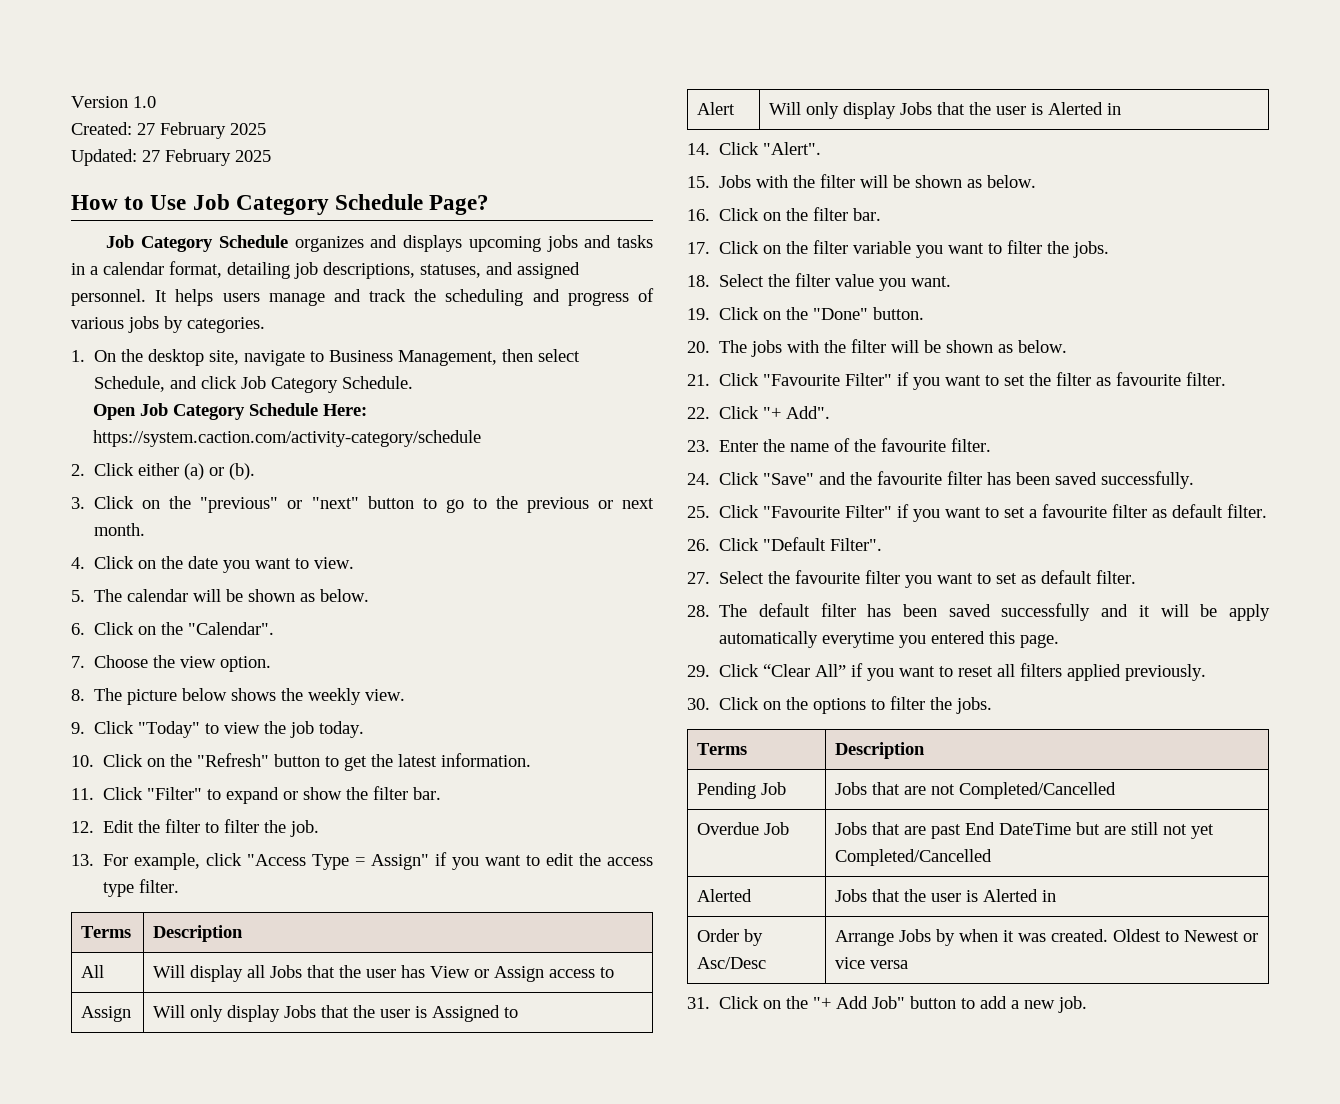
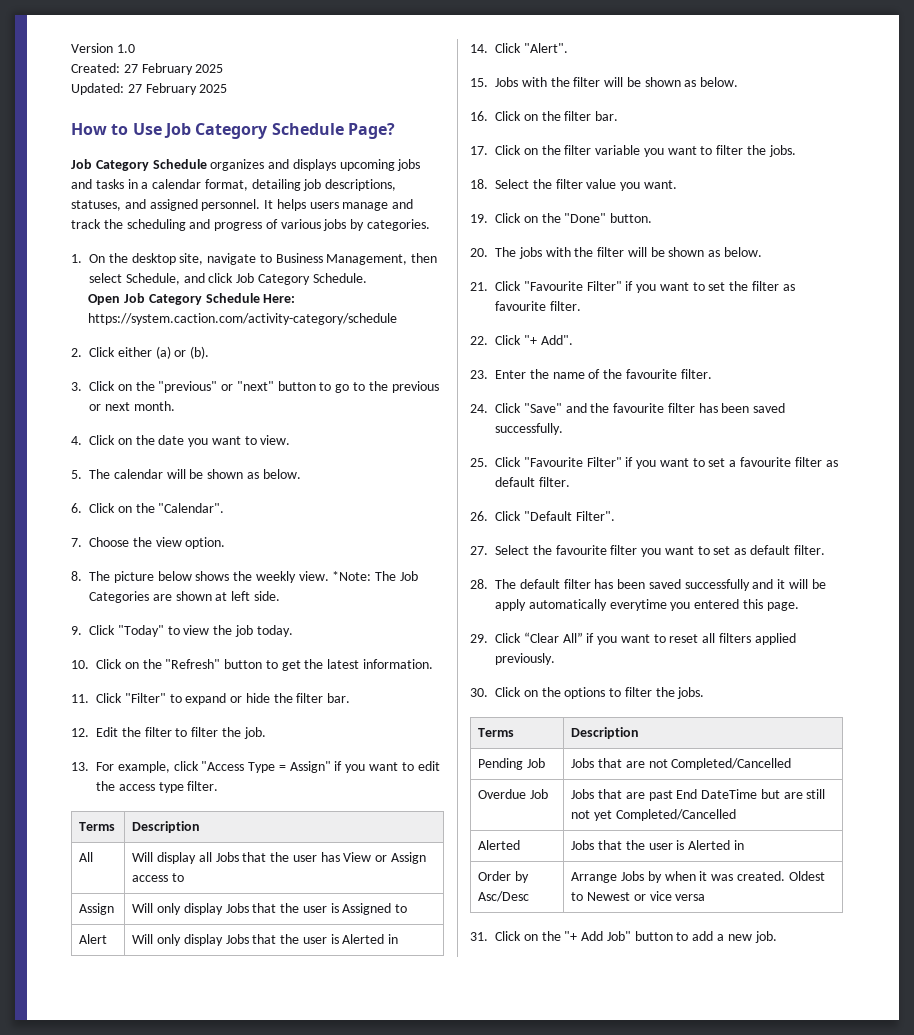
+ *Note: The Job Categories are shown at left side.
- 11. Click "Filter" to expand or show the filter bar.
+ 11. Click "Filter" to expand or hide the filter bar.

